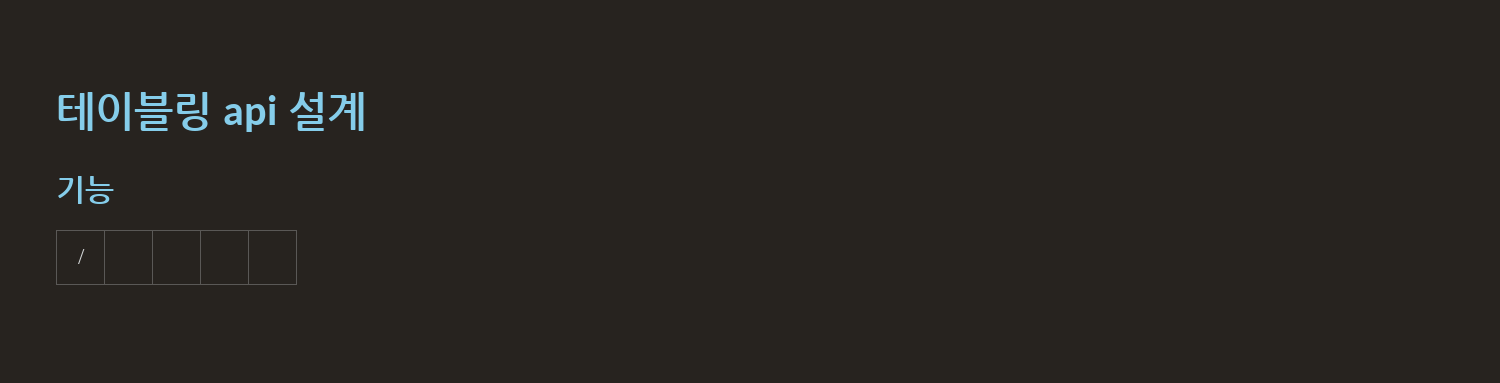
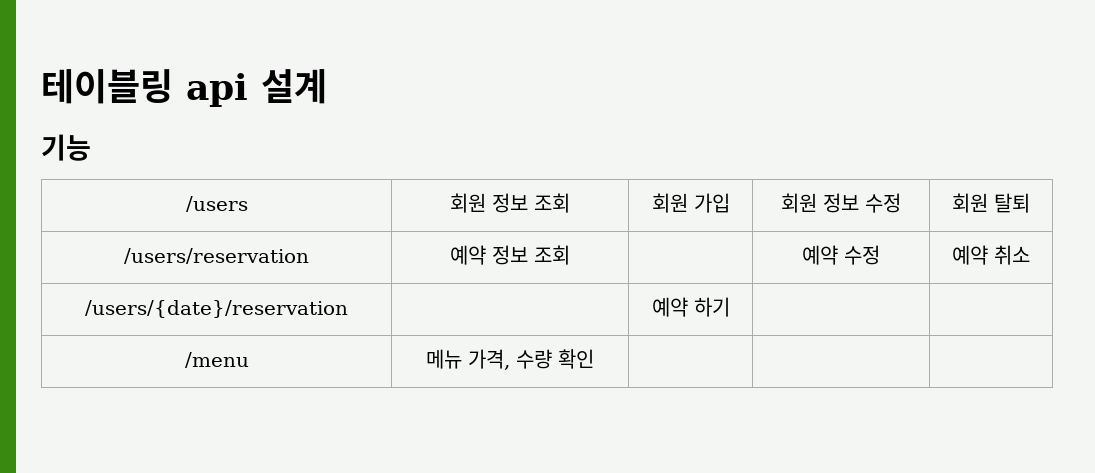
- / | | | |
+ /users | 회원 정보 조회 | 회원 가입 | 회원 정보 수정 | 회원 탈퇴
+ /users/reservation | 예약 정보 조회 | | 예약 수정 | 예약 취소
+ /users/{date}/reservation | | 예약 하기 | |
+ /menu | 메뉴 가격, 수량 확인 | | |

